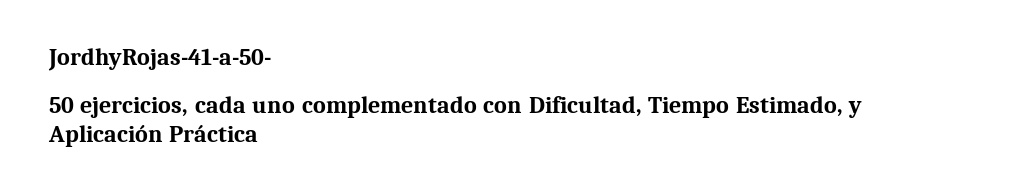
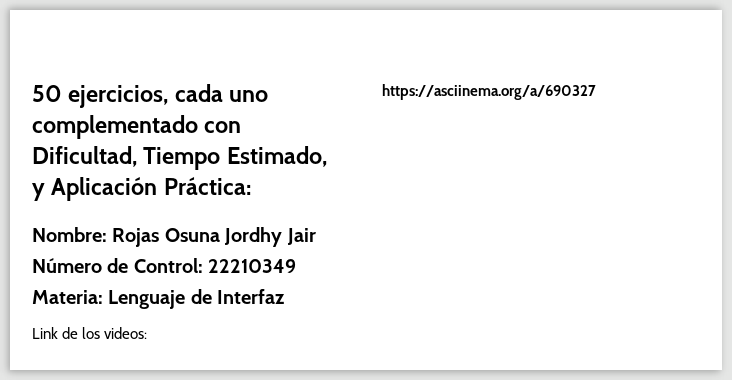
- JordhyRojas-41-a-50-
- 50 ejercicios, cada uno complementado con Dificultad, Tiempo Estimado, y Aplicación Práctica
+ 50 ejercicios, cada uno complementado con Dificultad, Tiempo Estimado, y Aplicación Práctica:
+ Nombre: Rojas Osuna Jordhy Jair
+ Número de Control: 22210349
+ Materia: Lenguaje de Interfaz
+ Link de los videos: https://asciinema.org/a/690327

